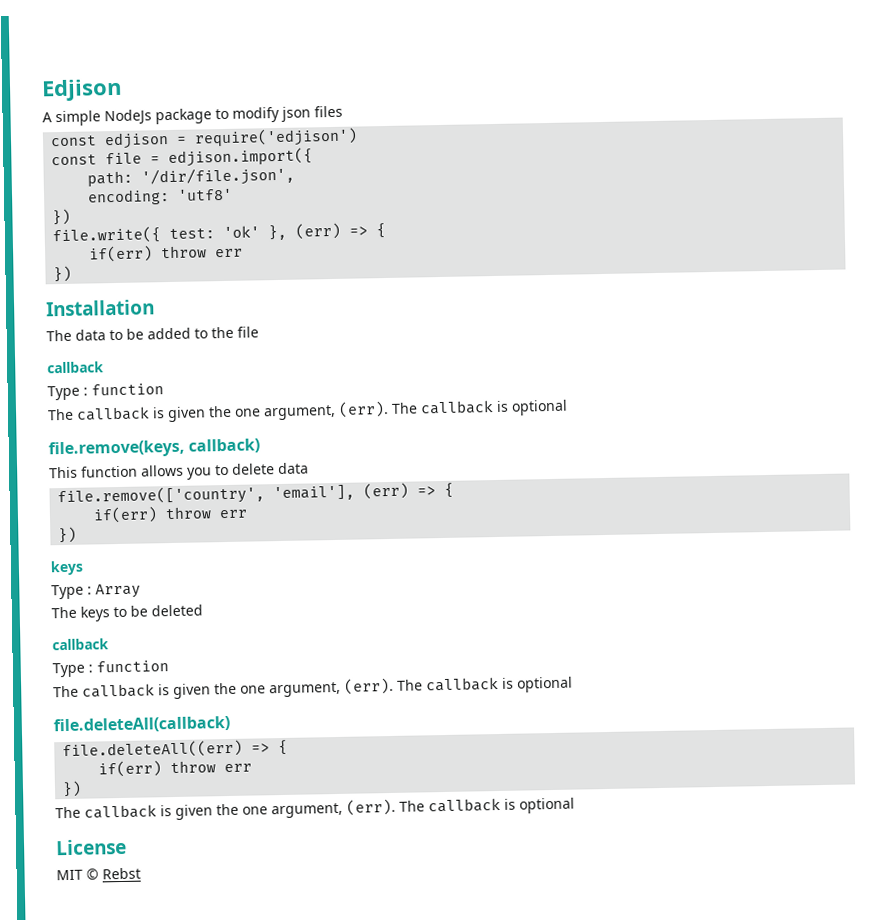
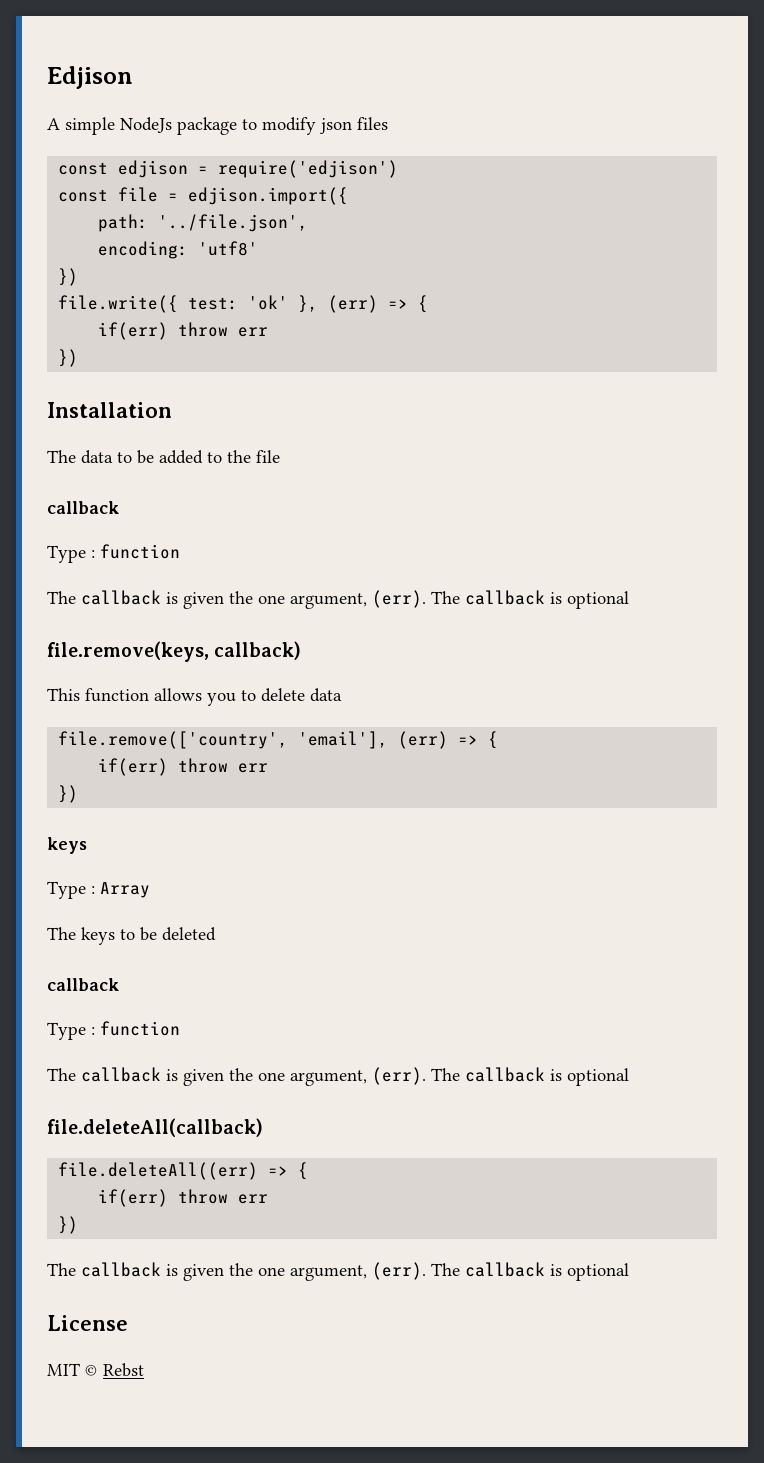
- path: '/dir/file.json',
+ path: '../file.json',

